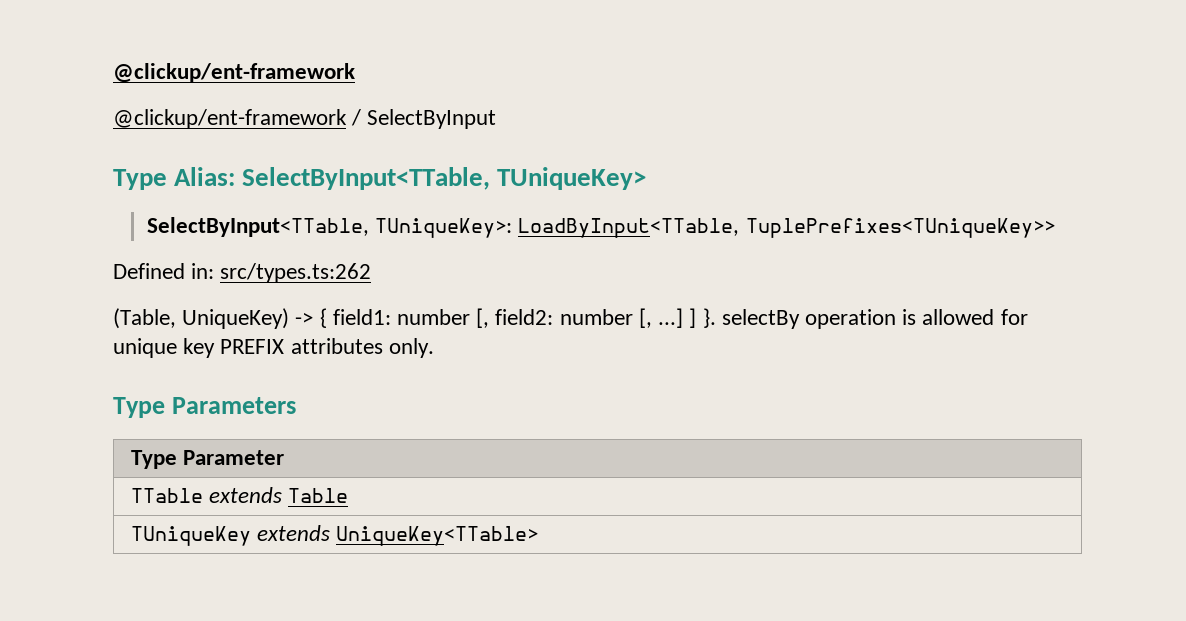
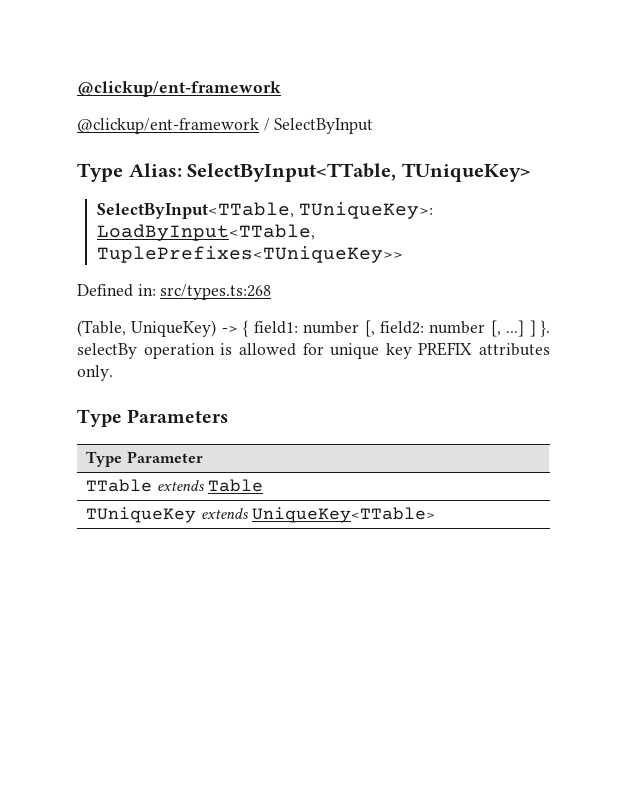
- Defined in: src/types.ts:262
+ Defined in: src/types.ts:268

